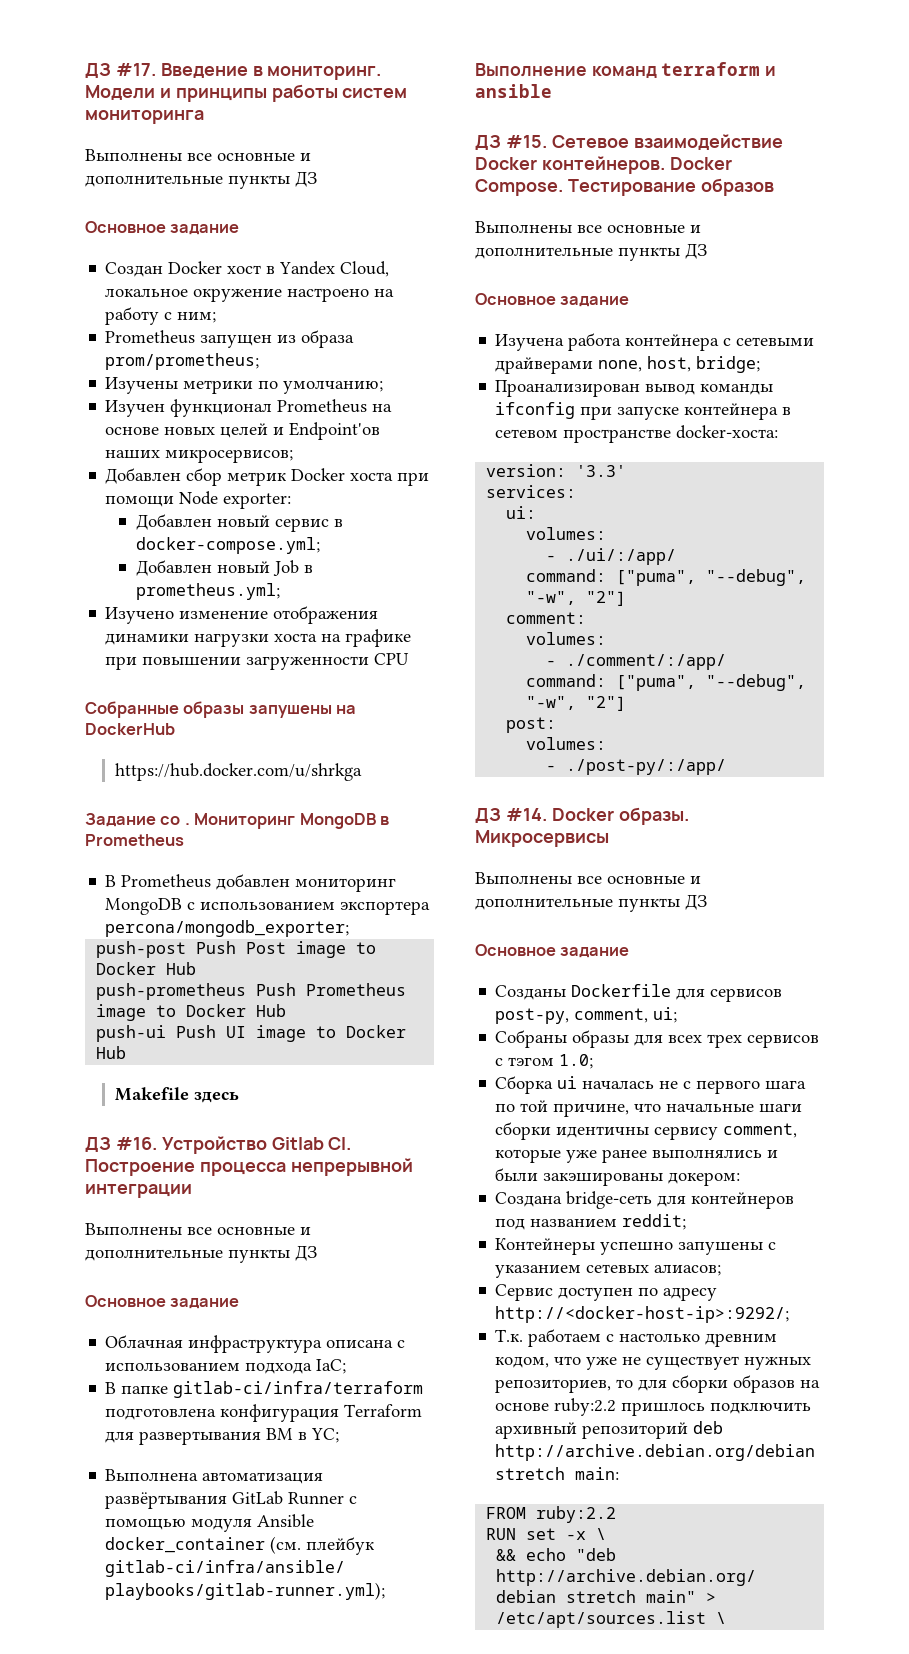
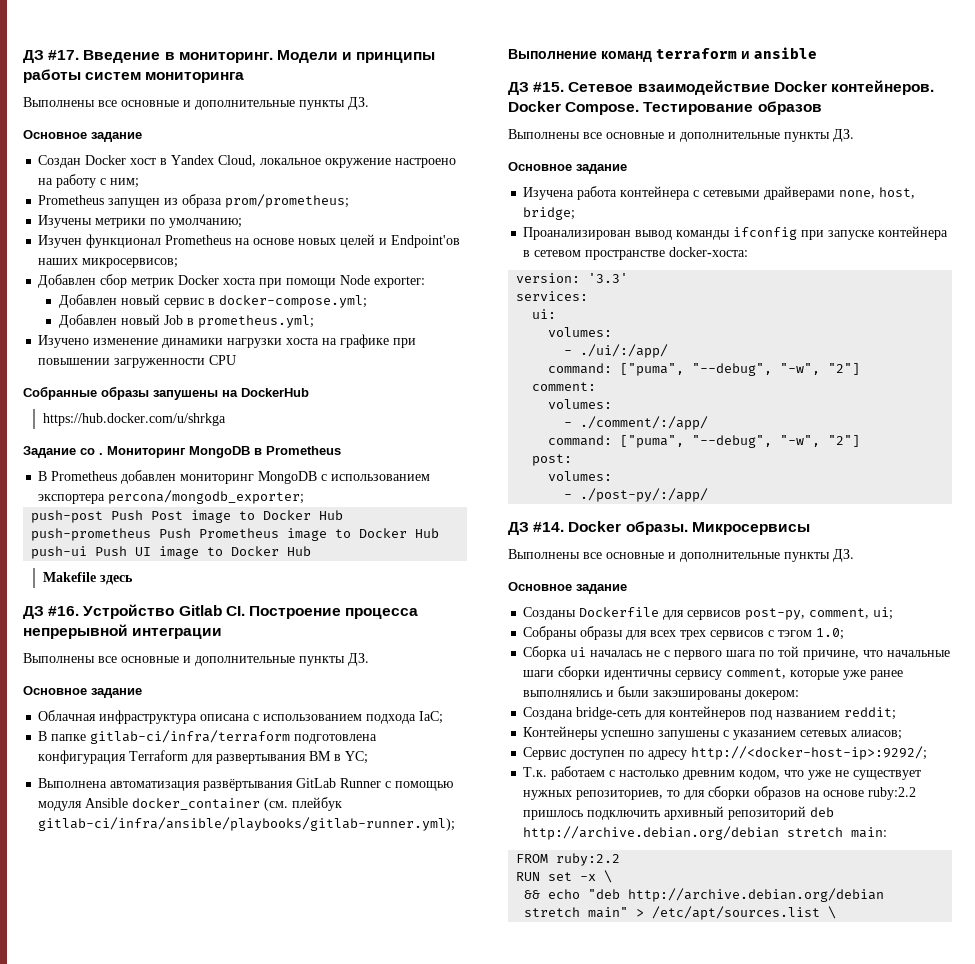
  Модели и принципы работы систем мониторинга
- Выполнены все основные и дополнительные пункты ДЗ
+ Выполнены все основные и дополнительные пункты ДЗ.
- Изучено изменение отображения динамики нагрузки хоста на графике при повышении загруженности CPU
+ Изучено изменение динамики нагрузки хоста на графике при повышении загруженности CPU
  Устройство Gitlab CI. Построение процесса непрерывной интеграции
- Выполнены все основные и дополнительные пункты ДЗ
+ Выполнены все основные и дополнительные пункты ДЗ.
  Тестирование образов
- Выполнены все основные и дополнительные пункты ДЗ
+ Выполнены все основные и дополнительные пункты ДЗ.
  Микросервисы
- Выполнены все основные и дополнительные пункты ДЗ
+ Выполнены все основные и дополнительные пункты ДЗ.

